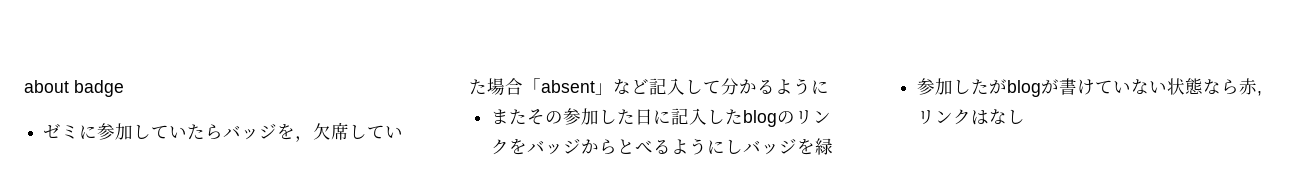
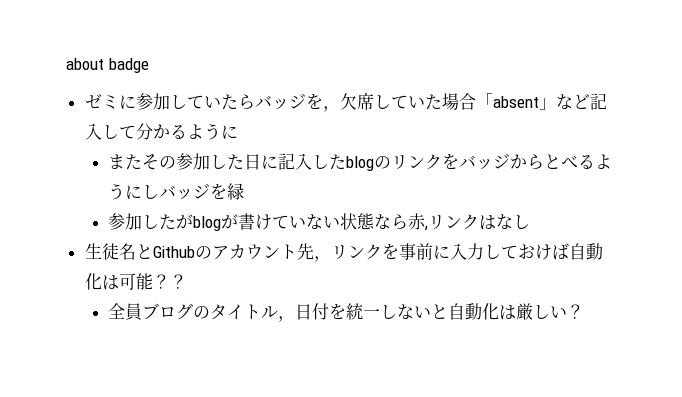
+ 生徒名とGithubのアカウント先，リンクを事前に入力しておけば自動化は可能？？
+ 全員ブログのタイトル，日付を統一しないと自動化は厳しい？

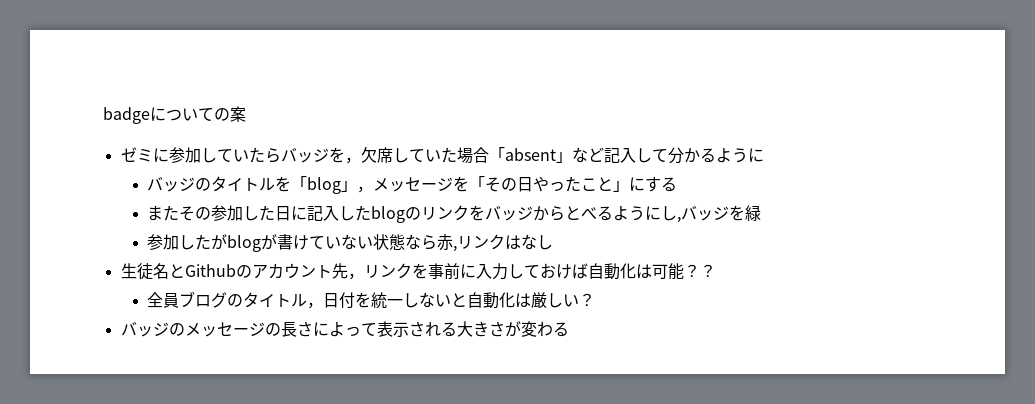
- about badge
+ badgeについての案
+ バッジのタイトルを「blog」，メッセージを「その日やったこと」にする
- またその参加した日に記入したblogのリンクをバッジからとべるようにしバッジを緑
+ またその参加した日に記入したblogのリンクをバッジからとべるようにし,バッジを緑
+ バッジのメッセージの長さによって表示される大きさが変わる

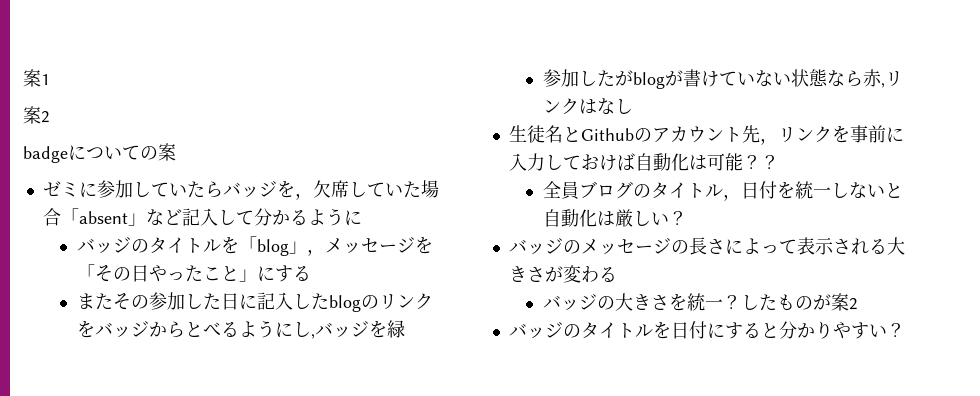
+ 案1
+ 案2
+ バッジの大きさを統一？したものが案2
+ バッジのタイトルを日付にすると分かりやすい？

